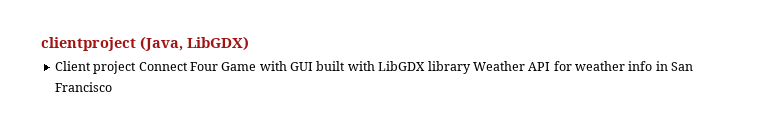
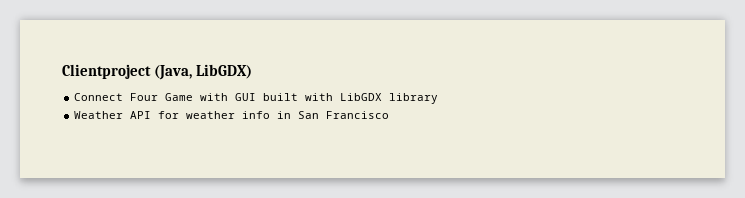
- clientproject (Java, LibGDX)
+ Clientproject (Java, LibGDX)
- Client project Connect Four Game with GUI built with LibGDX library Weather API for weather info in San Francisco
+ Connect Four Game with GUI built with LibGDX library
+ Weather API for weather info in San Francisco

